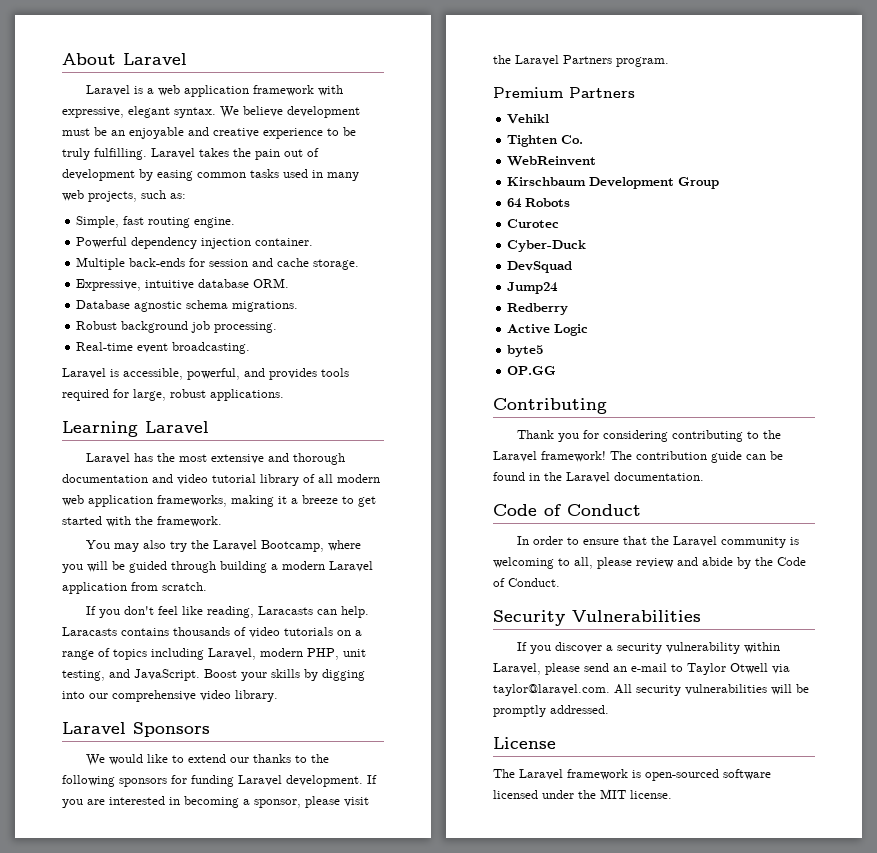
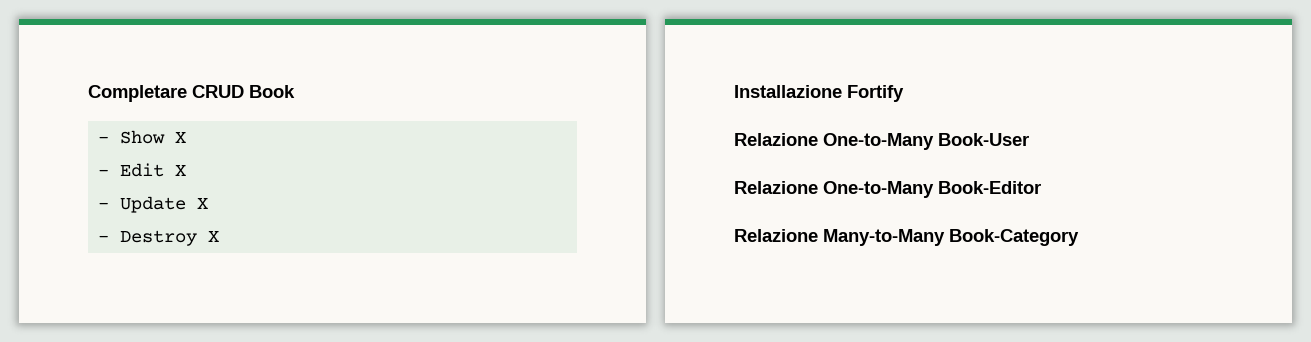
- About Laravel
- Laravel is a web application framework with expressive, elegant syntax. We believe development must be an enjoyable and creative experience to be truly fulfilling. Laravel takes the pain out of development by easing common tasks used in many web projects, such as:
- Simple, fast routing engine.
- Powerful dependency injection container.
- Multiple back-ends for session and cache storage.
- Expressive, intuitive database ORM.
- Database agnostic schema migrations.
- Robust background job processing.
- Real-time event broadcasting.
- Laravel is accessible, powerful, and provides tools required for large, robust applications.
- Learning Laravel
- Laravel has the most extensive and thorough documentation and video tutorial library of all modern web application frameworks, making it a breeze to get started with the framework.
- You may also try the Laravel Bootcamp, where you will be guided through building a modern Laravel application from scratch.
- If you don't feel like reading, Laracasts can help. Laracasts contains thousands of video tutorials on a range of topics including Laravel, modern PHP, unit testing, and JavaScript. Boost your skills by digging into our comprehensive video library.
- Laravel Sponsors
- We would like to extend our thanks to the following sponsors for funding Laravel development. If you are interested in becoming a sponsor, please visit the Laravel Partners program.
- Premium Partners
- Vehikl
- Tighten Co.
- WebReinvent
- Kirschbaum Development Group
- 64 Robots
- Curotec
- Cyber-Duck
- DevSquad
- Jump24
- Redberry
- Active Logic
- byte5
- OP.GG
- Contributing
- Thank you for considering contributing to the Laravel framework! The contribution guide can be found in the Laravel documentation.
- Code of Conduct
- In order to ensure that the Laravel community is welcoming to all, please review and abide by the Code of Conduct.
- Security Vulnerabilities
- If you discover a security vulnerability within Laravel, please send an e-mail to Taylor Otwell via taylor@laravel.com. All security vulnerabilities will be promptly addressed.
- License
- The Laravel framework is open-sourced software licensed under the MIT license.
+ Completare CRUD Book
+ - Show X
+ - Edit X
+ - Update X
+ - Destroy X
+ Installazione Fortify
+ Relazione One-to-Many Book-User
+ Relazione One-to-Many Book-Editor
+ Relazione Many-to-Many Book-Category

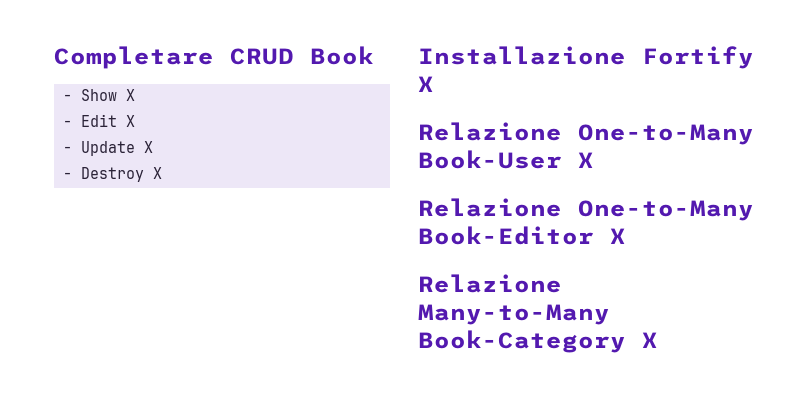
- Installazione Fortify
+ Installazione Fortify X
- Relazione One-to-Many Book-User
+ Relazione One-to-Many Book-User X
- Relazione One-to-Many Book-Editor
+ Relazione One-to-Many Book-Editor X
- Relazione Many-to-Many Book-Category
+ Relazione Many-to-Many Book-Category X

